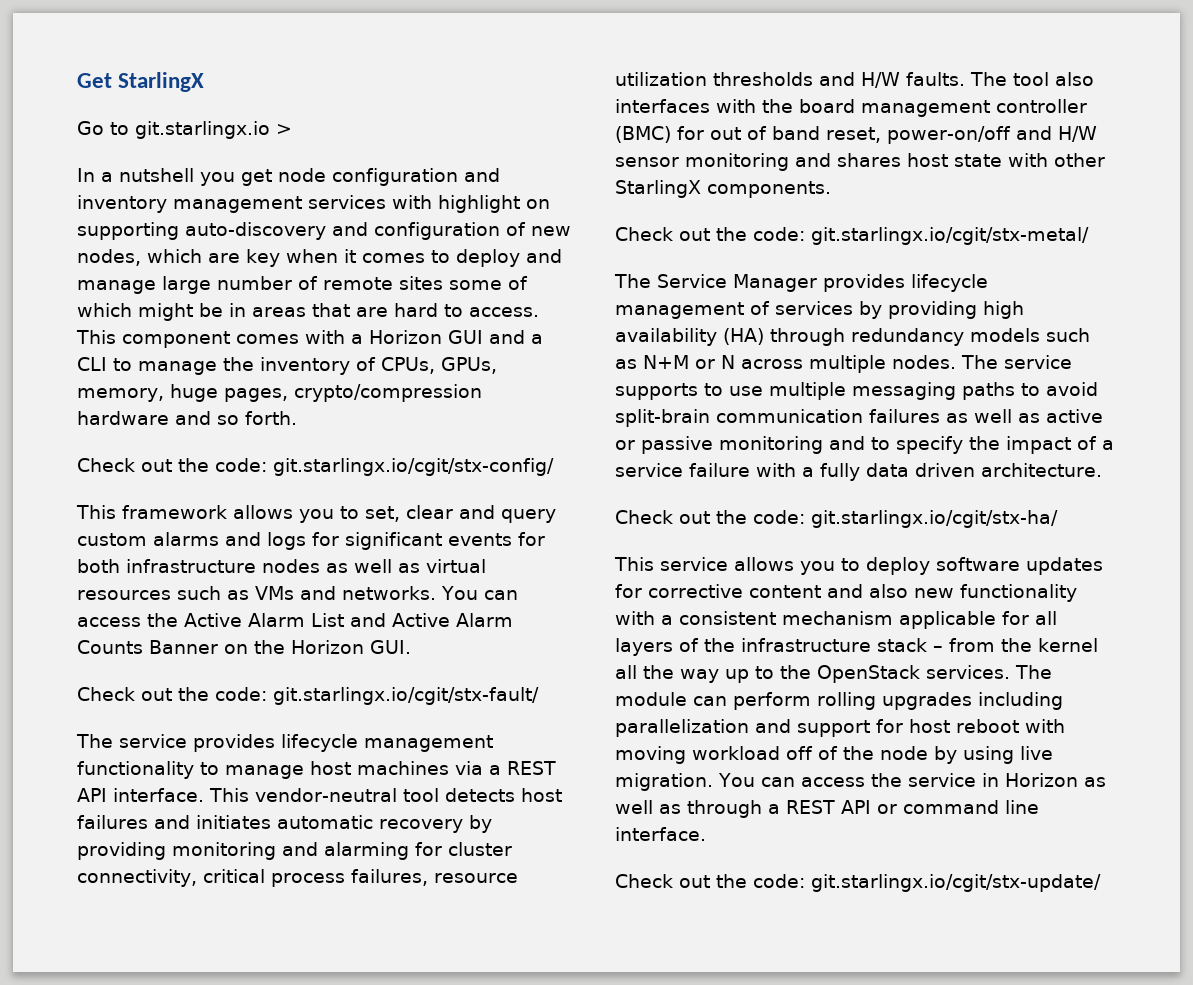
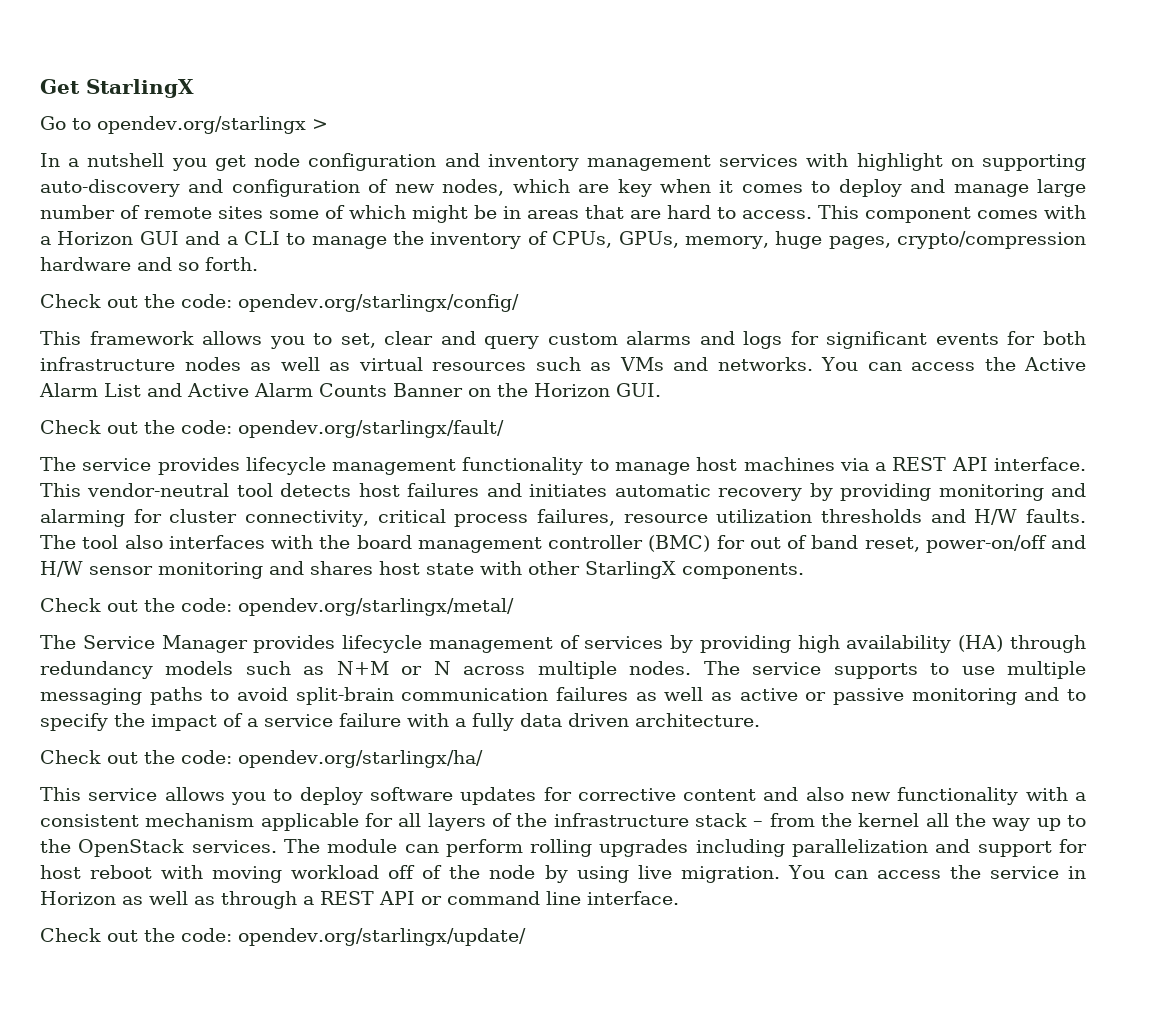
- Go to git.starlingx.io >
+ Go to opendev.org/starlingx >
- Check out the code: git.starlingx.io/cgit/stx-config/
+ Check out the code: opendev.org/starlingx/config/
- Check out the code: git.starlingx.io/cgit/stx-fault/
+ Check out the code: opendev.org/starlingx/fault/
- Check out the code: git.starlingx.io/cgit/stx-metal/
+ Check out the code: opendev.org/starlingx/metal/
- Check out the code: git.starlingx.io/cgit/stx-ha/
+ Check out the code: opendev.org/starlingx/ha/
- Check out the code: git.starlingx.io/cgit/stx-update/
+ Check out the code: opendev.org/starlingx/update/

